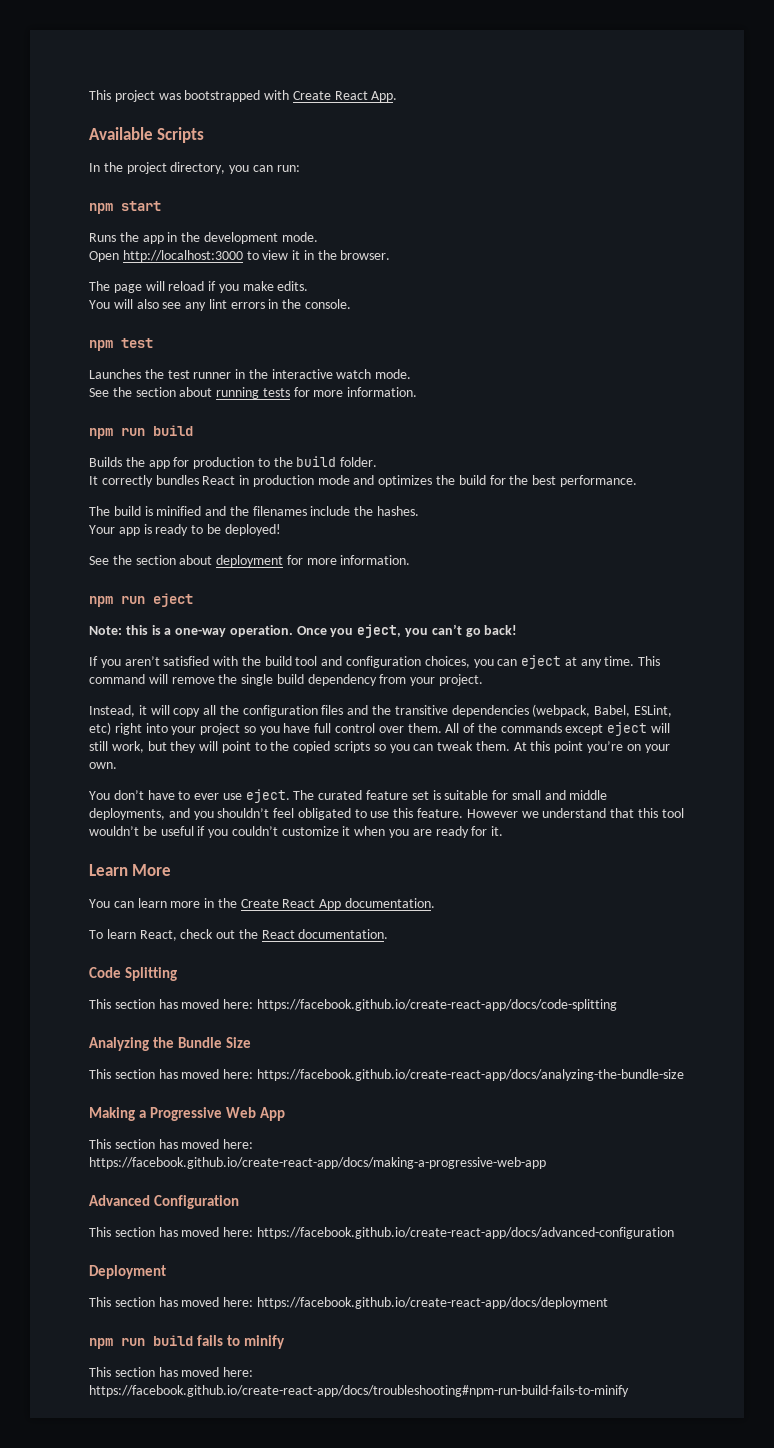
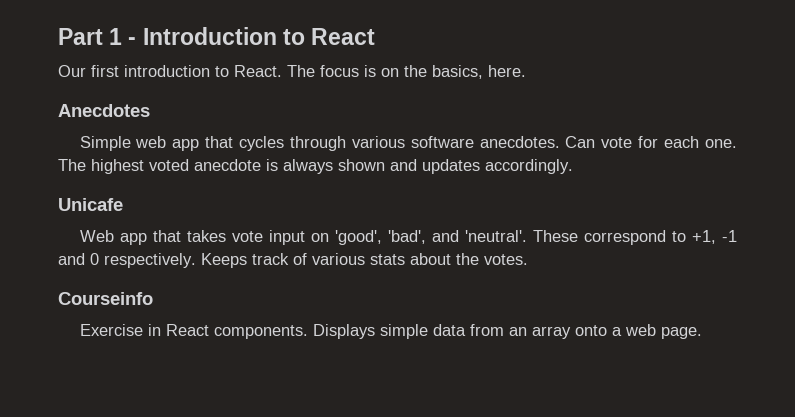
- This project was bootstrapped with Create React App.
- Available Scripts
- In the project directory, you can run:
- npm start
- Runs the app in the development mode.
- Open http://localhost:3000 to view it in the browser.
- The page will reload if you make edits.
- You will also see any lint errors in the console.
- npm test
- Launches the test runner in the interactive watch mode.
- See the section about running tests for more information.
- npm run build
- Builds the app for production to the build folder.
- It correctly bundles React in production mode and optimizes the build for the best performance.
- The build is minified and the filenames include the hashes.
- Your app is ready to be deployed!
- See the section about deployment for more information.
- npm run eject
- Note: this is a one-way operation. Once you eject, you can’t go back!
- If you aren’t satisfied with the build tool and configuration choices, you can eject at any time. This command will remove the single build dependency from your project.
- Instead, it will copy all the configuration files and the transitive dependencies (webpack, Babel, ESLint, etc) right into your project so you have full control over them. All of the commands except eject will still work, but they will point to the copied scripts so you can tweak them. At this point you’re on your own.
- You don’t have to ever use eject. The curated feature set is suitable for small and middle deployments, and you shouldn’t feel obligated to use this feature. However we understand that this tool wouldn’t be useful if you couldn’t customize it when you are ready for it.
- Learn More
- You can learn more in the Create React App documentation.
- To learn React, check out the React documentation.
- Code Splitting
- This section has moved here: https://facebook.github.io/create-react-app/docs/code-splitting
- Analyzing the Bundle Size
- This section has moved here: https://facebook.github.io/create-react-app/docs/analyzing-the-bundle-size
- Making a Progressive Web App
- This section has moved here: https://facebook.github.io/create-react-app/docs/making-a-progressive-web-app
- Advanced Configuration
- This section has moved here: https://facebook.github.io/create-react-app/docs/advanced-configuration
- Deployment
- This section has moved here: https://facebook.github.io/create-react-app/docs/deployment
- npm run build fails to minify
- This section has moved here: https://facebook.github.io/create-react-app/docs/troubleshooting#npm-run-build-fails-to-minify
+ Part 1 - Introduction to React
+ Our first introduction to React. The focus is on the basics, here.
+ Anecdotes
+ Simple web app that cycles through various software anecdotes. Can vote for each one. The highest voted anecdote is always shown and updates accordingly.
+ Unicafe
+ Web app that takes vote input on 'good', 'bad', and 'neutral'. These correspond to +1, -1 and 0 respectively. Keeps track of various stats about the votes.
+ Courseinfo
+ Exercise in React components. Displays simple data from an array onto a web page.

